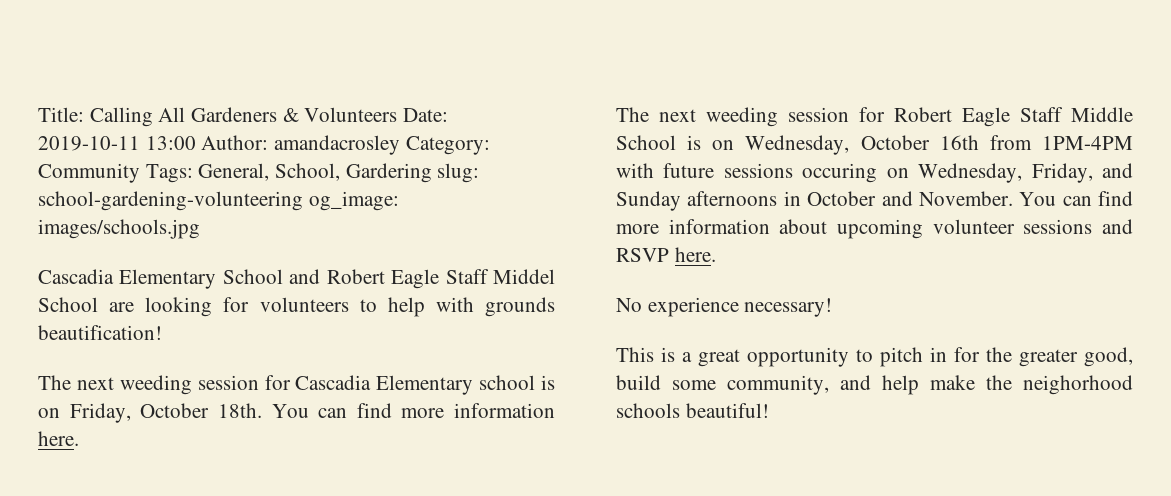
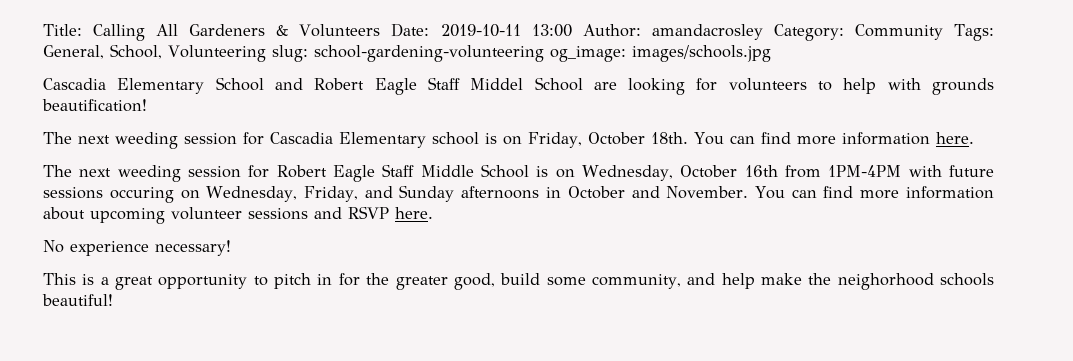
- Title: Calling All Gardeners & Volunteers Date: 2019-10-11 13:00 Author: amandacrosley Category: Community Tags: General, School, Gardering slug: school-gardening-volunteering og_image: images/schools.jpg
+ Title: Calling All Gardeners & Volunteers Date: 2019-10-11 13:00 Author: amandacrosley Category: Community Tags: General, School, Volunteering slug: school-gardening-volunteering og_image: images/schools.jpg

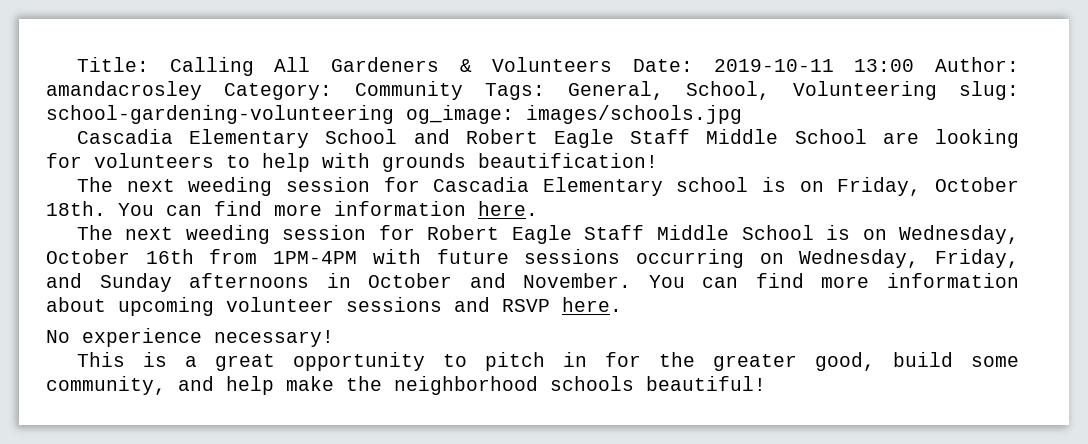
- Cascadia Elementary School and Robert Eagle Staff Middel School are looking for volunteers to help with grounds beautification!
+ Cascadia Elementary School and Robert Eagle Staff Middle School are looking for volunteers to help with grounds beautification!
- The next weeding session for Robert Eagle Staff Middle School is on Wednesday, October 16th from 1PM-4PM with future sessions occuring on Wednesday, Friday, and Sunday afternoons in October and November.
+ The next weeding session for Robert Eagle Staff Middle School is on Wednesday, October 16th from 1PM-4PM with future sessions occurring on Wednesday, Friday, and Sunday afternoons in October and November.
- This is a great opportunity to pitch in for the greater good, build some community, and help make the neighorhood schools beautiful!
+ This is a great opportunity to pitch in for the greater good, build some community, and help make the neighborhood schools beautiful!

